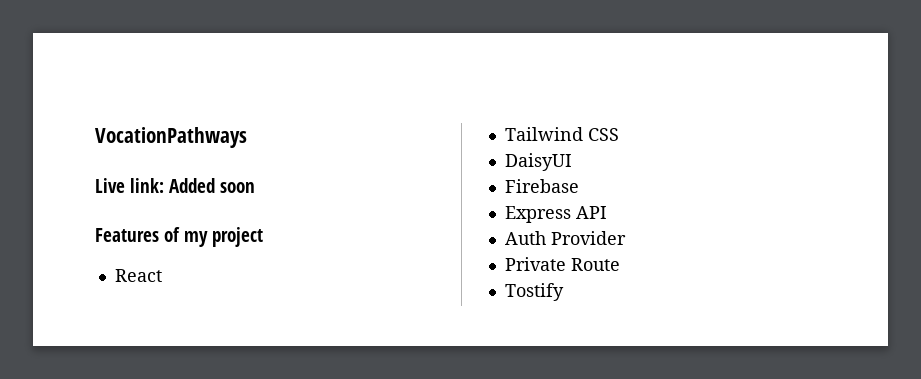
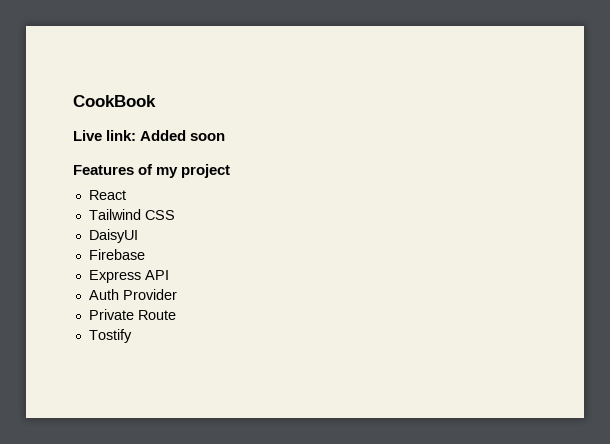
- VocationPathways
+ CookBook

